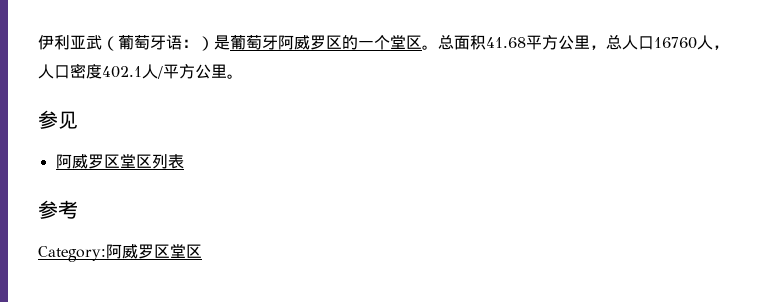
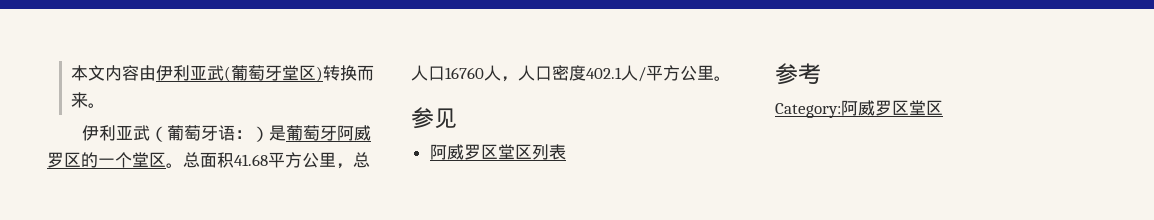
+ 本文内容由伊利亚武(葡萄牙堂区)转换而来。

